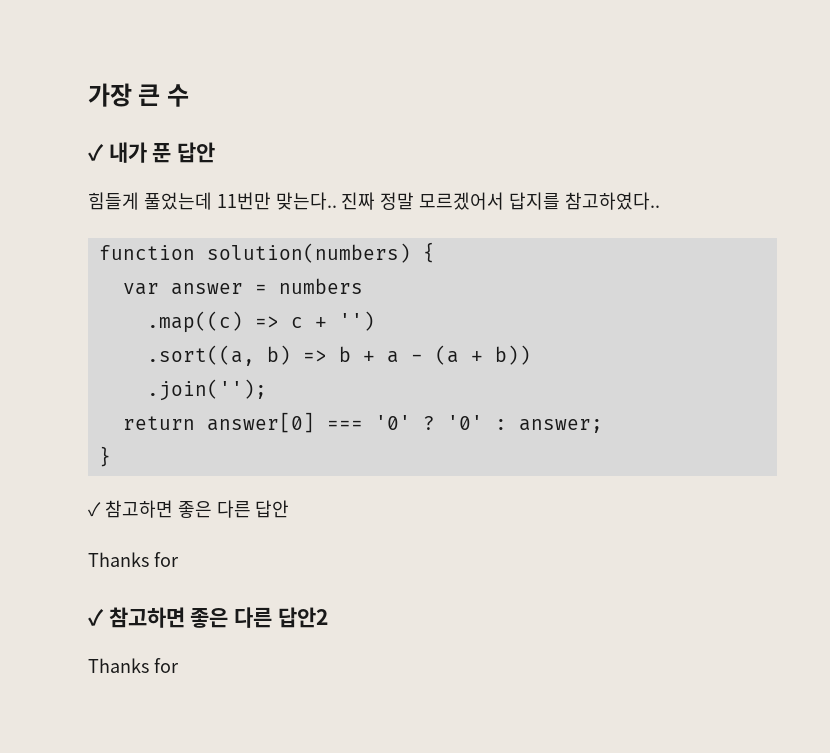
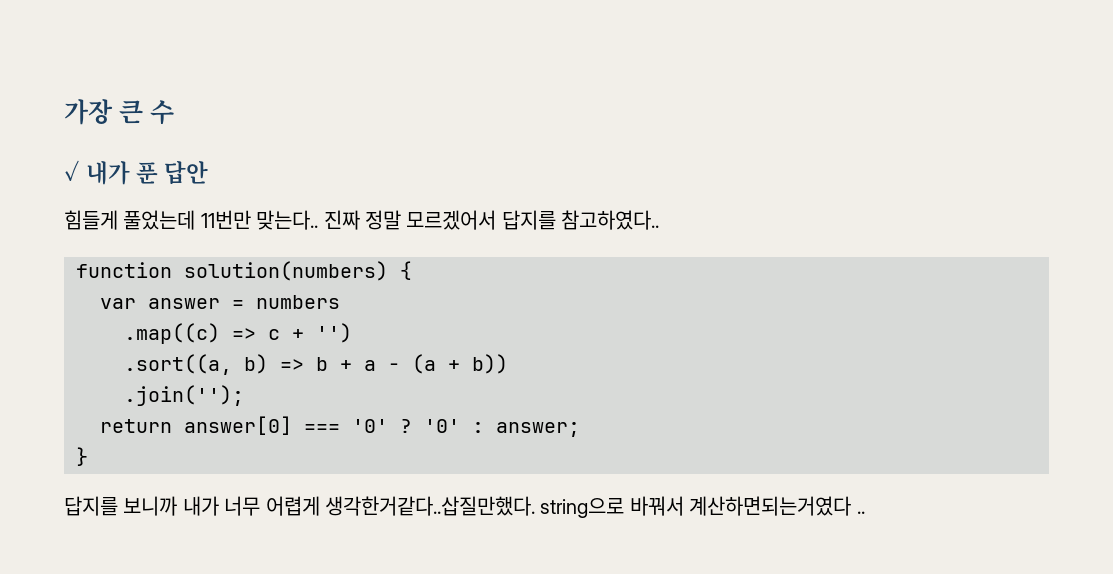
- ✓ 참고하면 좋은 다른 답안
- Thanks for
- ✓ 참고하면 좋은 다른 답안2
- Thanks for
+ 답지를 보니까 내가 너무 어렵게 생각한거같다..삽질만했다. string으로 바꿔서 계산하면되는거였다 ..

